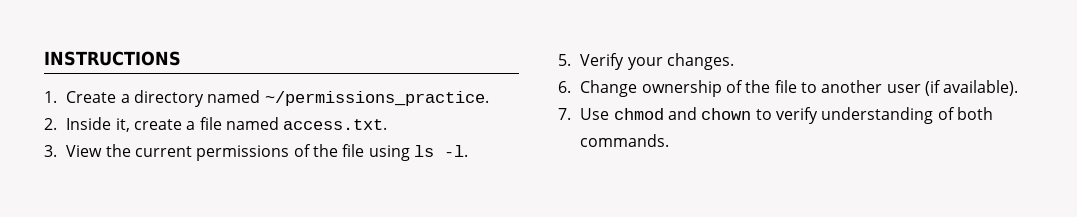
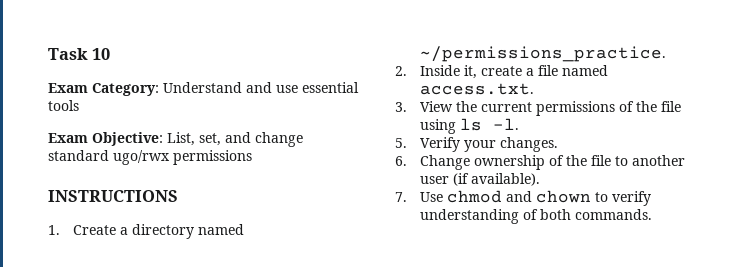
+ Task 10
+ Exam Category: Understand and use essential tools
+ Exam Objective: List, set, and change standard ugo/rwx permissions

